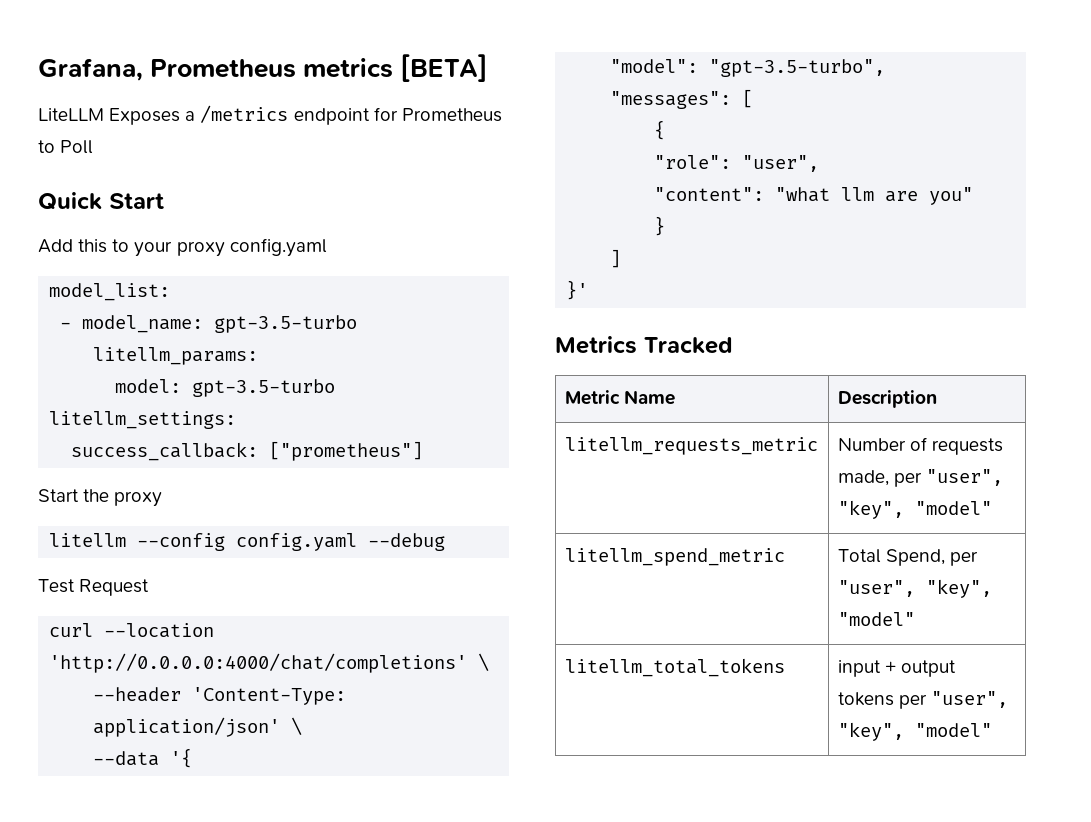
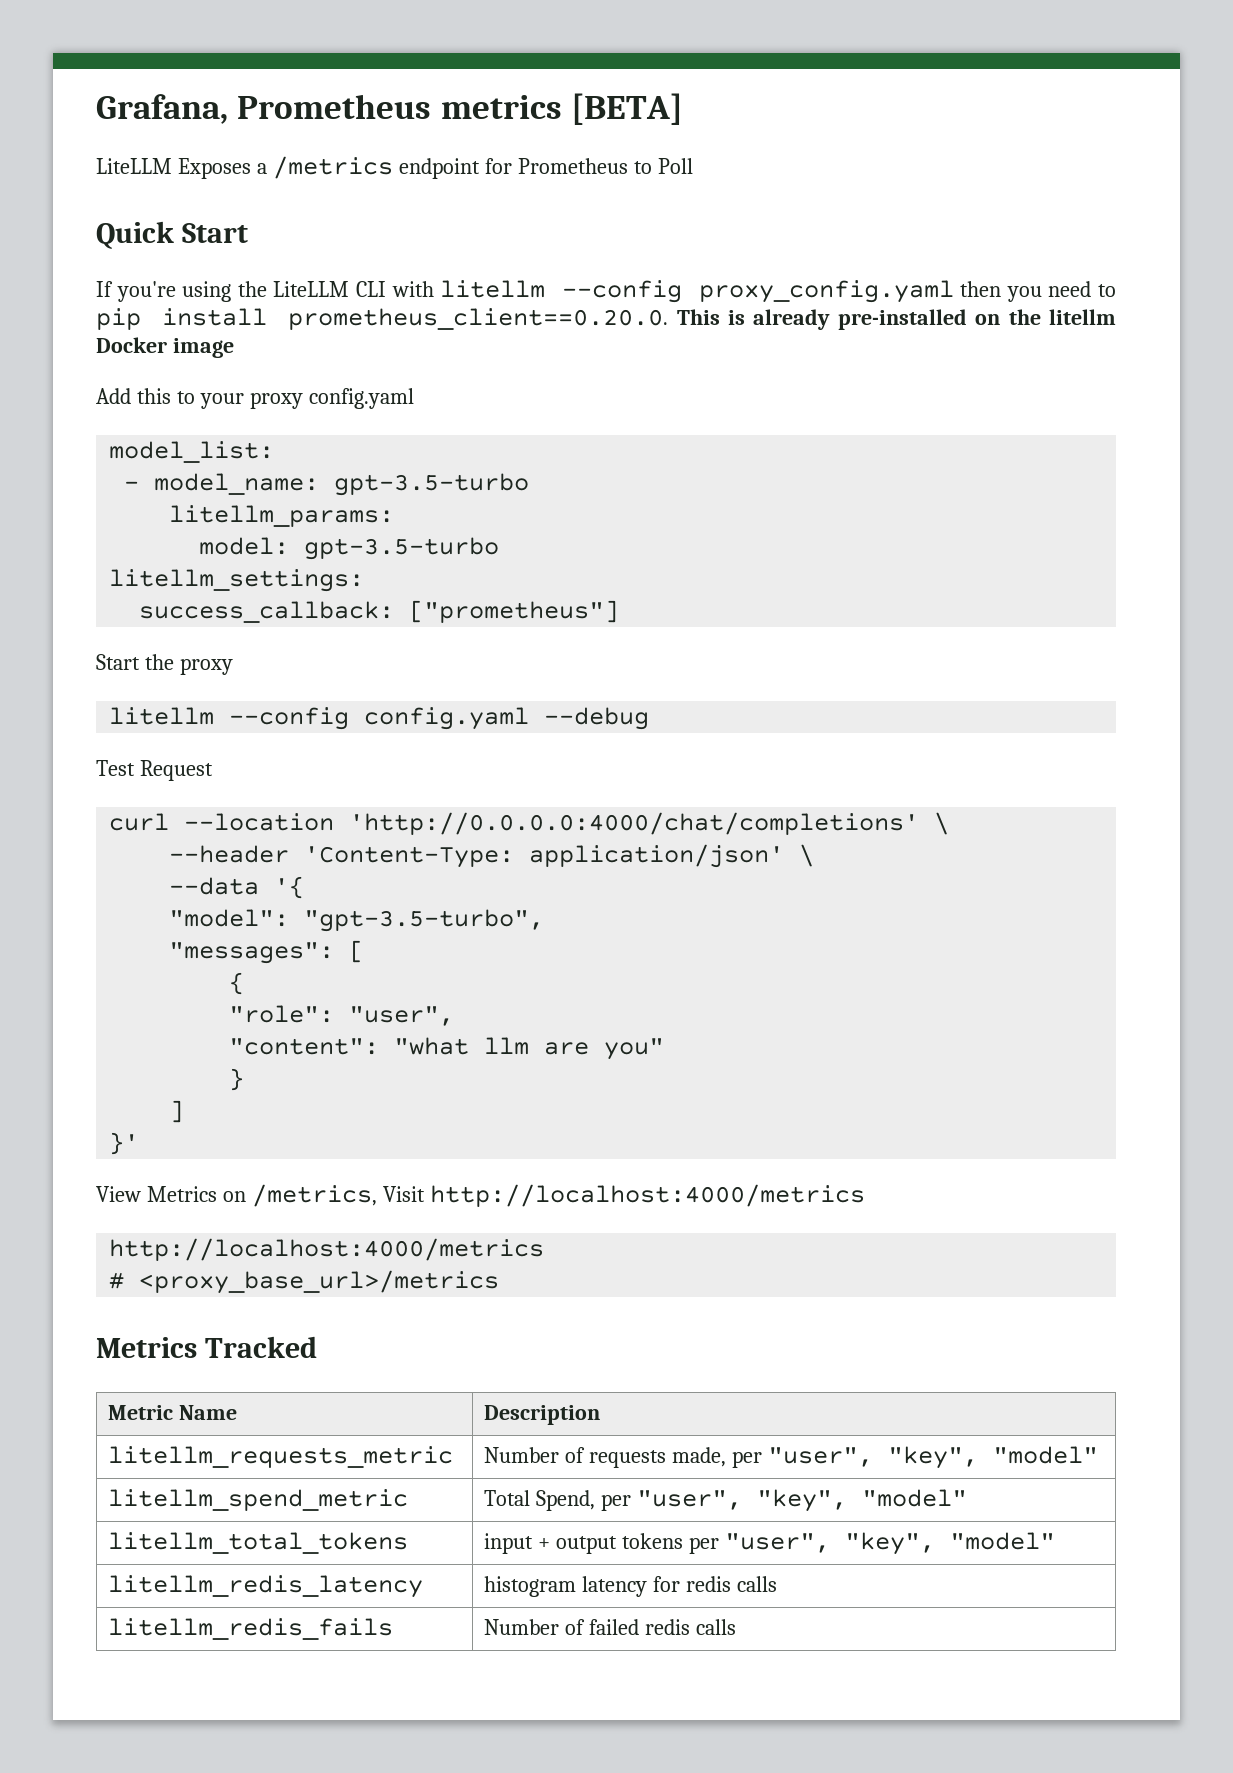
+ If you're using the LiteLLM CLI with litellm --config proxy_config.yaml then you need to pip install prometheus_client==0.20.0. This is already pre-installed on the litellm Docker image
+ View Metrics on /metrics, Visit http://localhost:4000/metrics
+ http://localhost:4000/metrics
+ # <proxy_base_url>/metrics
+ litellm_redis_latency | histogram latency for redis calls
+ litellm_redis_fails | Number of failed redis calls

